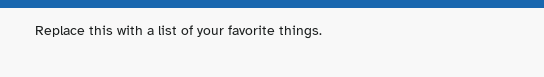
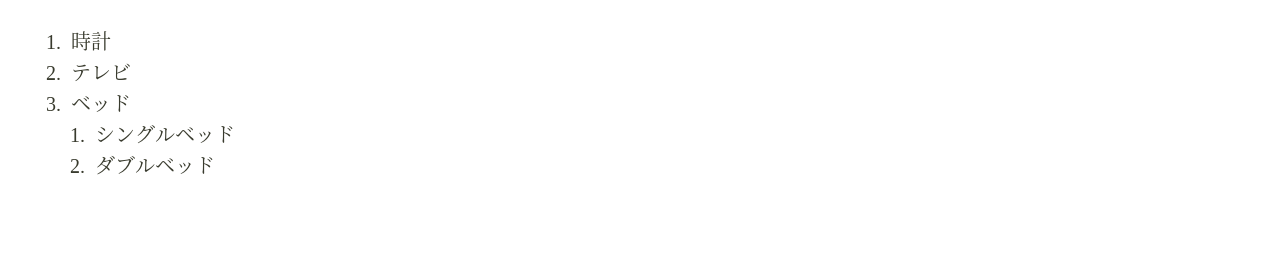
- Replace this with a list of your favorite things.
+ 1.時計
+ 2.テレビ
+ 3.ベッド
+ 1.シングルベッド
+ 2.ダブルベッド

